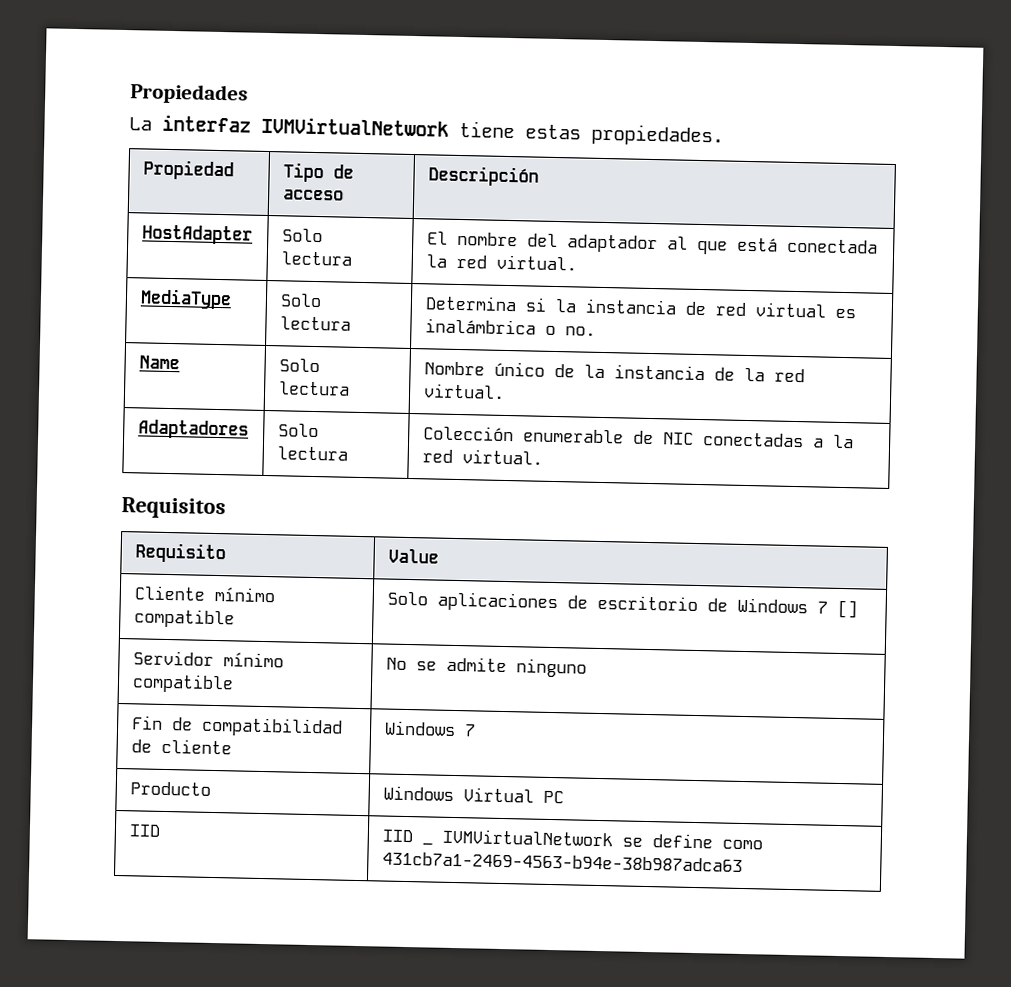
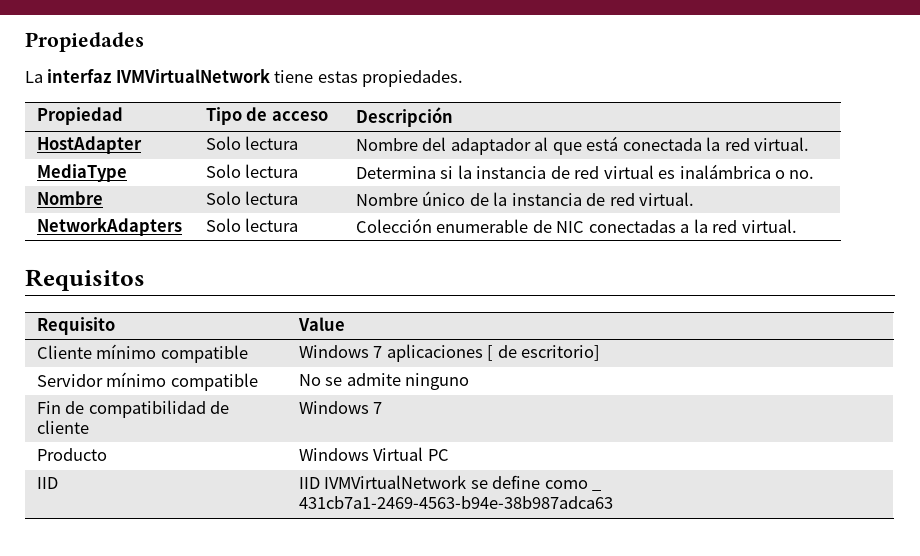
- HostAdapter | Solo lectura | El nombre del adaptador al que está conectada la red virtual.
+ HostAdapter | Solo lectura | Nombre del adaptador al que está conectada la red virtual.
- Name | Solo lectura | Nombre único de la instancia de la red virtual.
- Adaptadores | Solo lectura | Colección enumerable de NIC conectadas a la red virtual.
+ Nombre | Solo lectura | Nombre único de la instancia de red virtual.
+ NetworkAdapters | Solo lectura | Colección enumerable de NIC conectadas a la red virtual.
- Cliente mínimo compatible | Solo aplicaciones de escritorio de Windows 7 []
+ Cliente mínimo compatible | Windows 7 aplicaciones [ de escritorio]
- IID | IID _ IVMVirtualNetwork se define como 431cb7a1-2469-4563-b94e-38b987adca63
+ IID | IID IVMVirtualNetwork se define como _ 431cb7a1-2469-4563-b94e-38b987adca63

